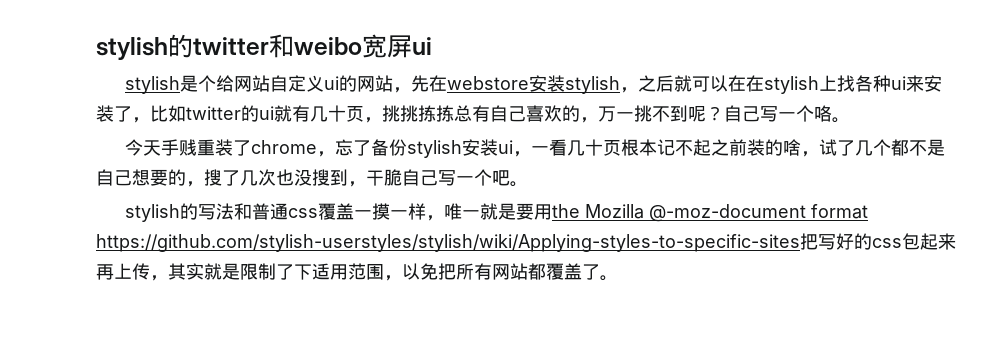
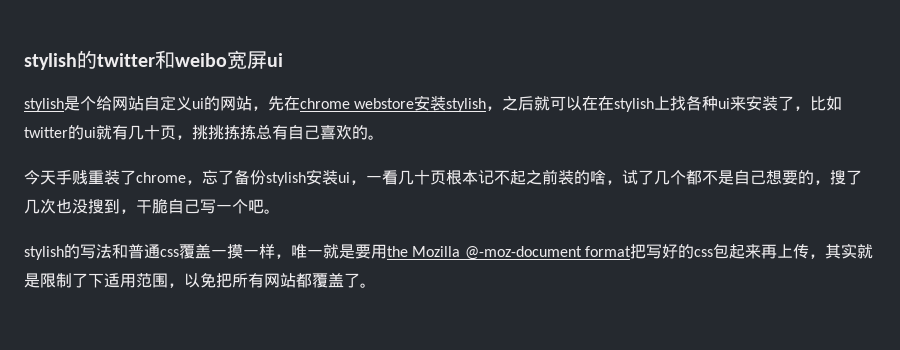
- stylish是个给网站自定义ui的网站，先在webstore安装stylish，之后就可以在在stylish上找各种ui来安装了，比如twitter的ui就有几十页，挑挑拣拣总有自己喜欢的，万一挑不到呢？自己写一个咯。
+ stylish是个给网站自定义ui的网站，先在chrome webstore安装stylish，之后就可以在在stylish上找各种ui来安装了，比如twitter的ui就有几十页，挑挑拣拣总有自己喜欢的。
- stylish的写法和普通css覆盖一摸一样，唯一就是要用the Mozilla @-moz-document format https://github.com/stylish-userstyles/stylish/wiki/Applying-styles-to-specific-sites把写好的css包起来再上传，其实就是限制了下适用范围，以免把所有网站都覆盖了。
+ stylish的写法和普通css覆盖一摸一样，唯一就是要用the Mozilla @-moz-document format把写好的css包起来再上传，其实就是限制了下适用范围，以免把所有网站都覆盖了。

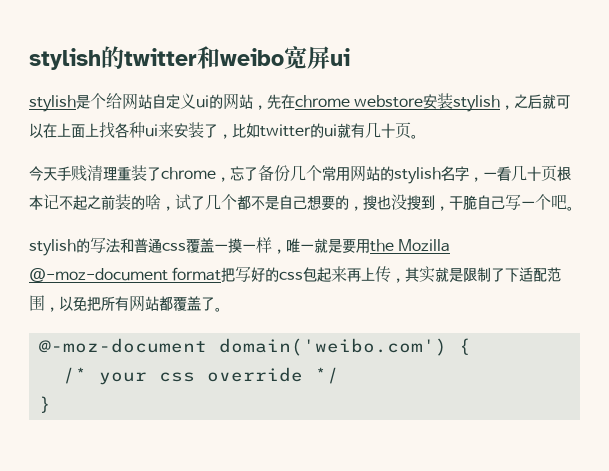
- stylish是个给网站自定义ui的网站，先在chrome webstore安装stylish，之后就可以在在stylish上找各种ui来安装了，比如twitter的ui就有几十页，挑挑拣拣总有自己喜欢的。
+ stylish是个给网站自定义ui的网站，先在chrome webstore安装stylish，之后就可以在上面上找各种ui来安装了，比如twitter的ui就有几十页。
- 今天手贱重装了chrome，忘了备份stylish安装ui，一看几十页根本记不起之前装的啥，试了几个都不是自己想要的，搜了几次也没搜到，干脆自己写一个吧。
+ 今天手贱清理重装了chrome，忘了备份几个常用网站的stylish名字，一看几十页根本记不起之前装的啥，试了几个都不是自己想要的，搜也没搜到，干脆自己写一个吧。
- stylish的写法和普通css覆盖一摸一样，唯一就是要用the Mozilla @-moz-document format把写好的css包起来再上传，其实就是限制了下适用范围，以免把所有网站都覆盖了。
+ stylish的写法和普通css覆盖一摸一样，唯一就是要用the Mozilla @-moz-document format把写好的css包起来再上传，其实就是限制了下适配范围，以免把所有网站都覆盖了。
+ @-moz-document domain('weibo.com') {
+ /* your css override */
+ }

